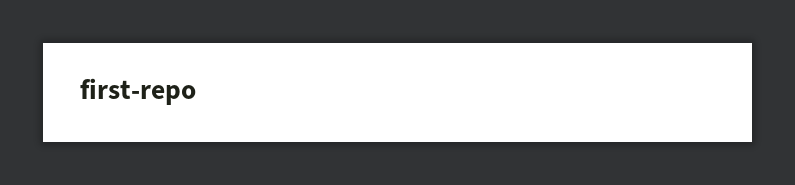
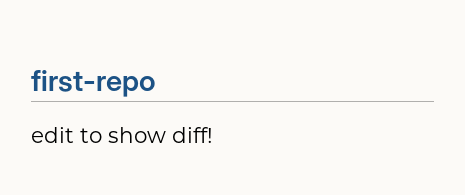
+ edit to show diff!

